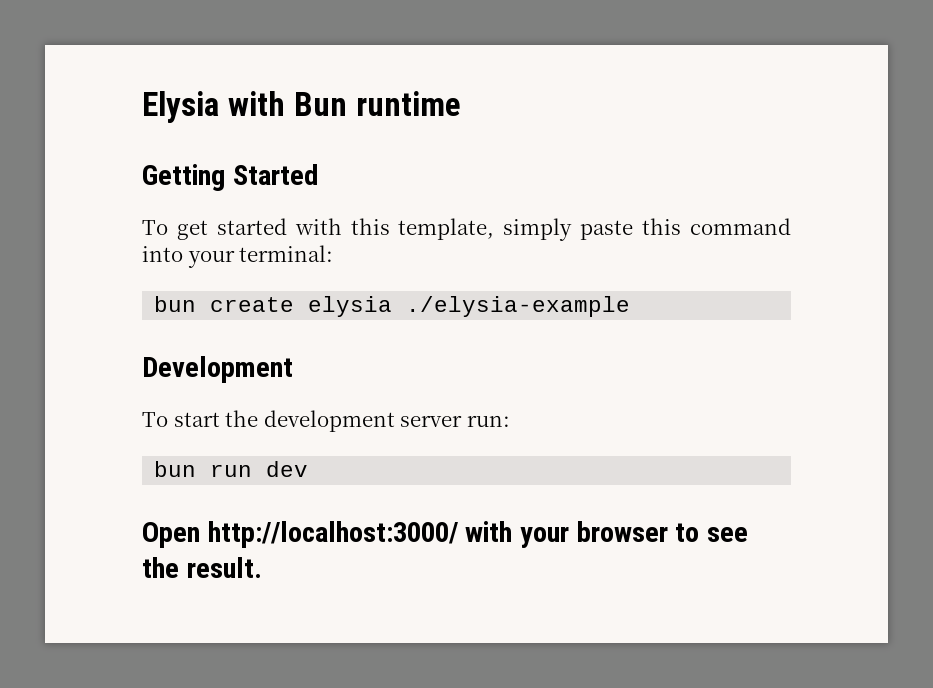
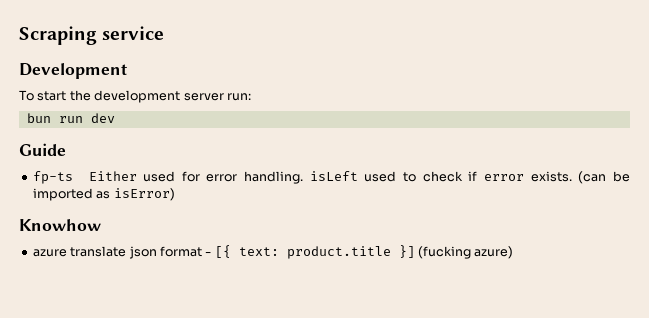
- Elysia with Bun runtime
- Getting Started
- To get started with this template, simply paste this command into your terminal:
- bun create elysia ./elysia-example
+ Scraping service
- Open http://localhost:3000/ with your browser to see the result.
+ Guide
+ fp-ts Either used for error handling. isLeft used to check if error exists. (can be imported as isError)
+ Knowhow
+ azure translate json format - [{ text: product.title }] (fucking azure)

